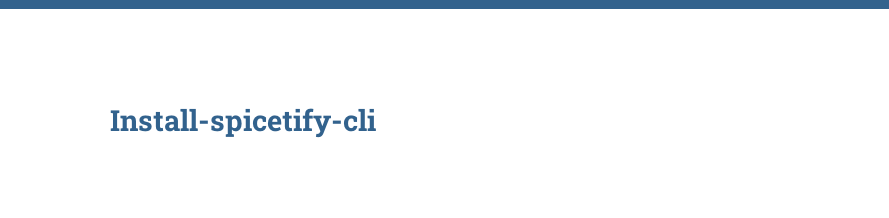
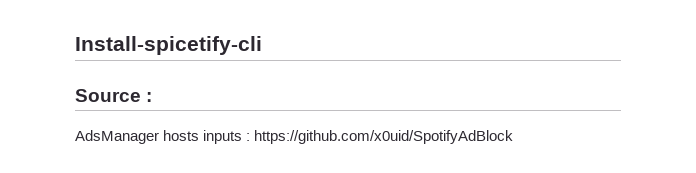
+ Source :
+ AdsManager hosts inputs : https://github.com/x0uid/SpotifyAdBlock

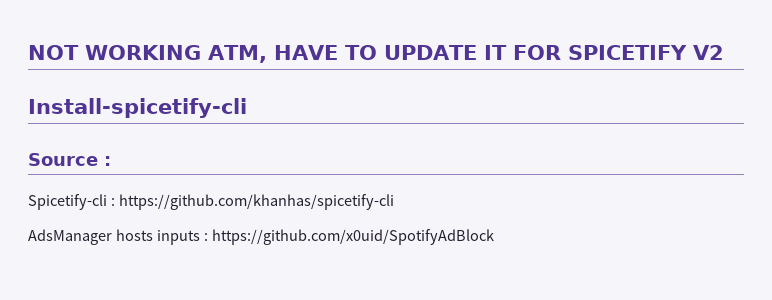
+ NOT WORKING ATM, HAVE TO UPDATE IT FOR SPICETIFY V2
+ Spicetify-cli : https://github.com/khanhas/spicetify-cli

